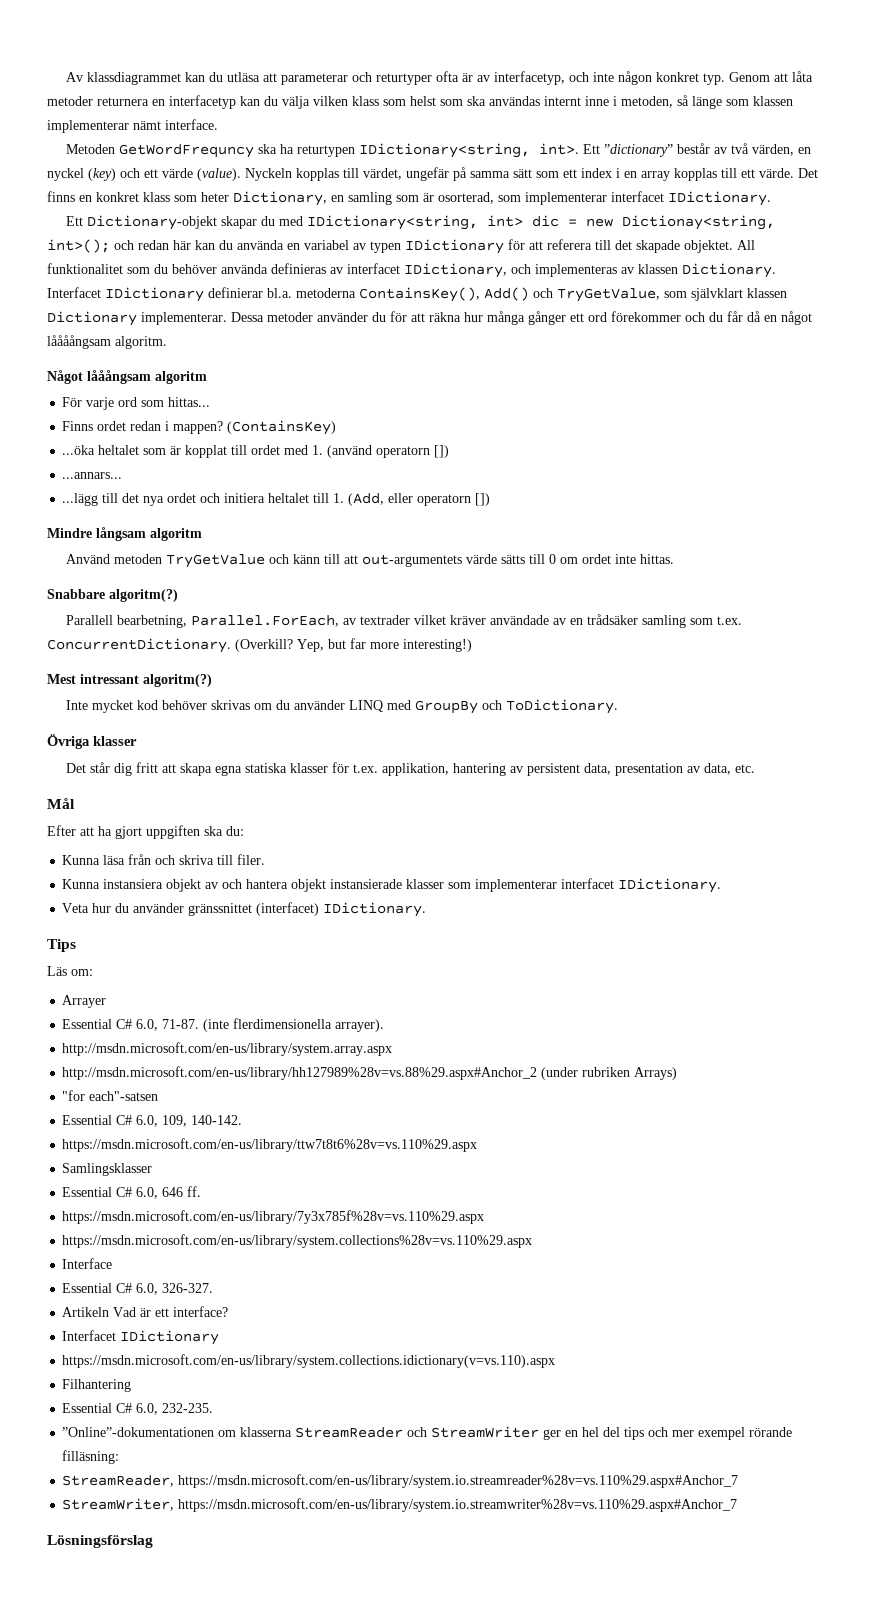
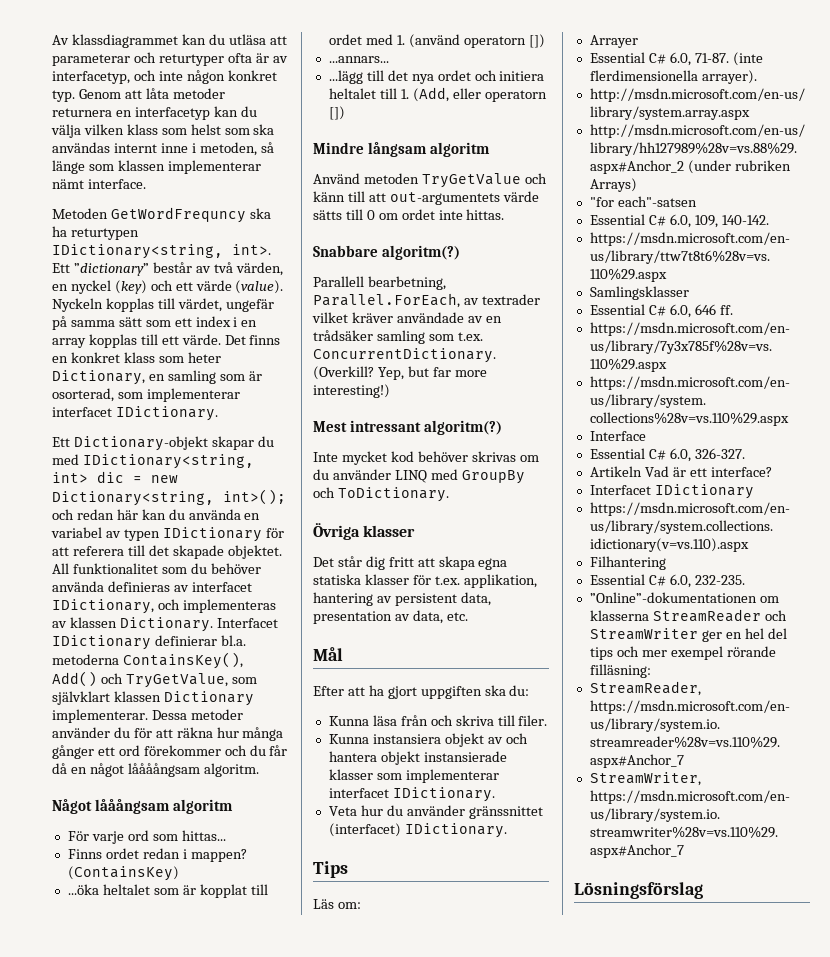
- Ett Dictionary-objekt skapar du med IDictionary<string, int> dic = new Dictionay<string, int>(); och redan här kan du använda en variabel av typen IDictionary för att referera till det skapade objektet.
+ Ett Dictionary-objekt skapar du med IDictionary<string, int> dic = new Dictionary<string, int>(); och redan här kan du använda en variabel av typen IDictionary för att referera till det skapade objektet.

